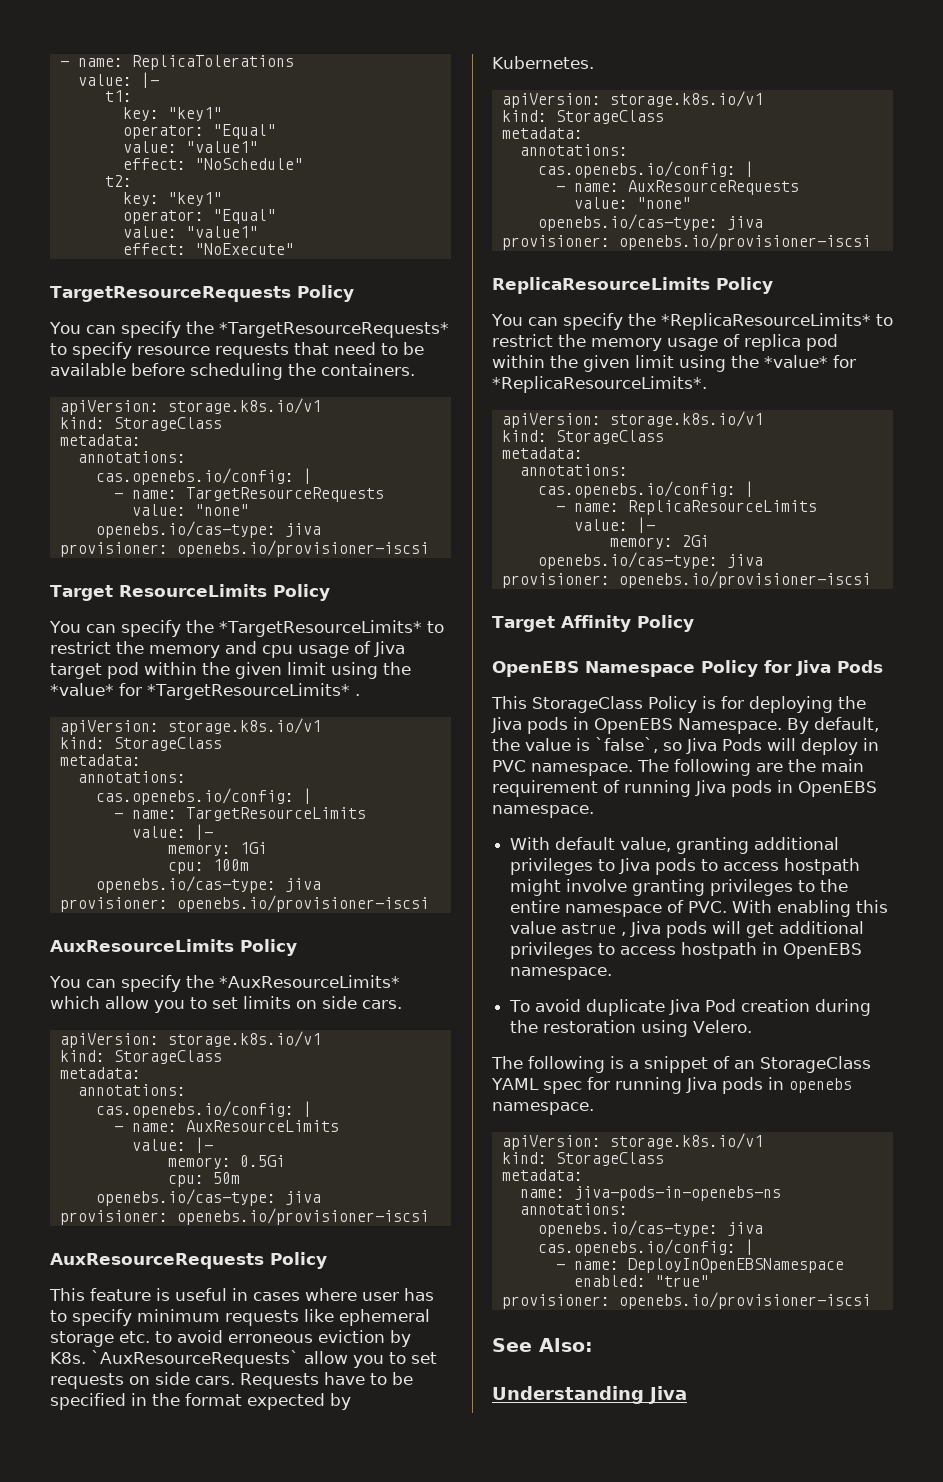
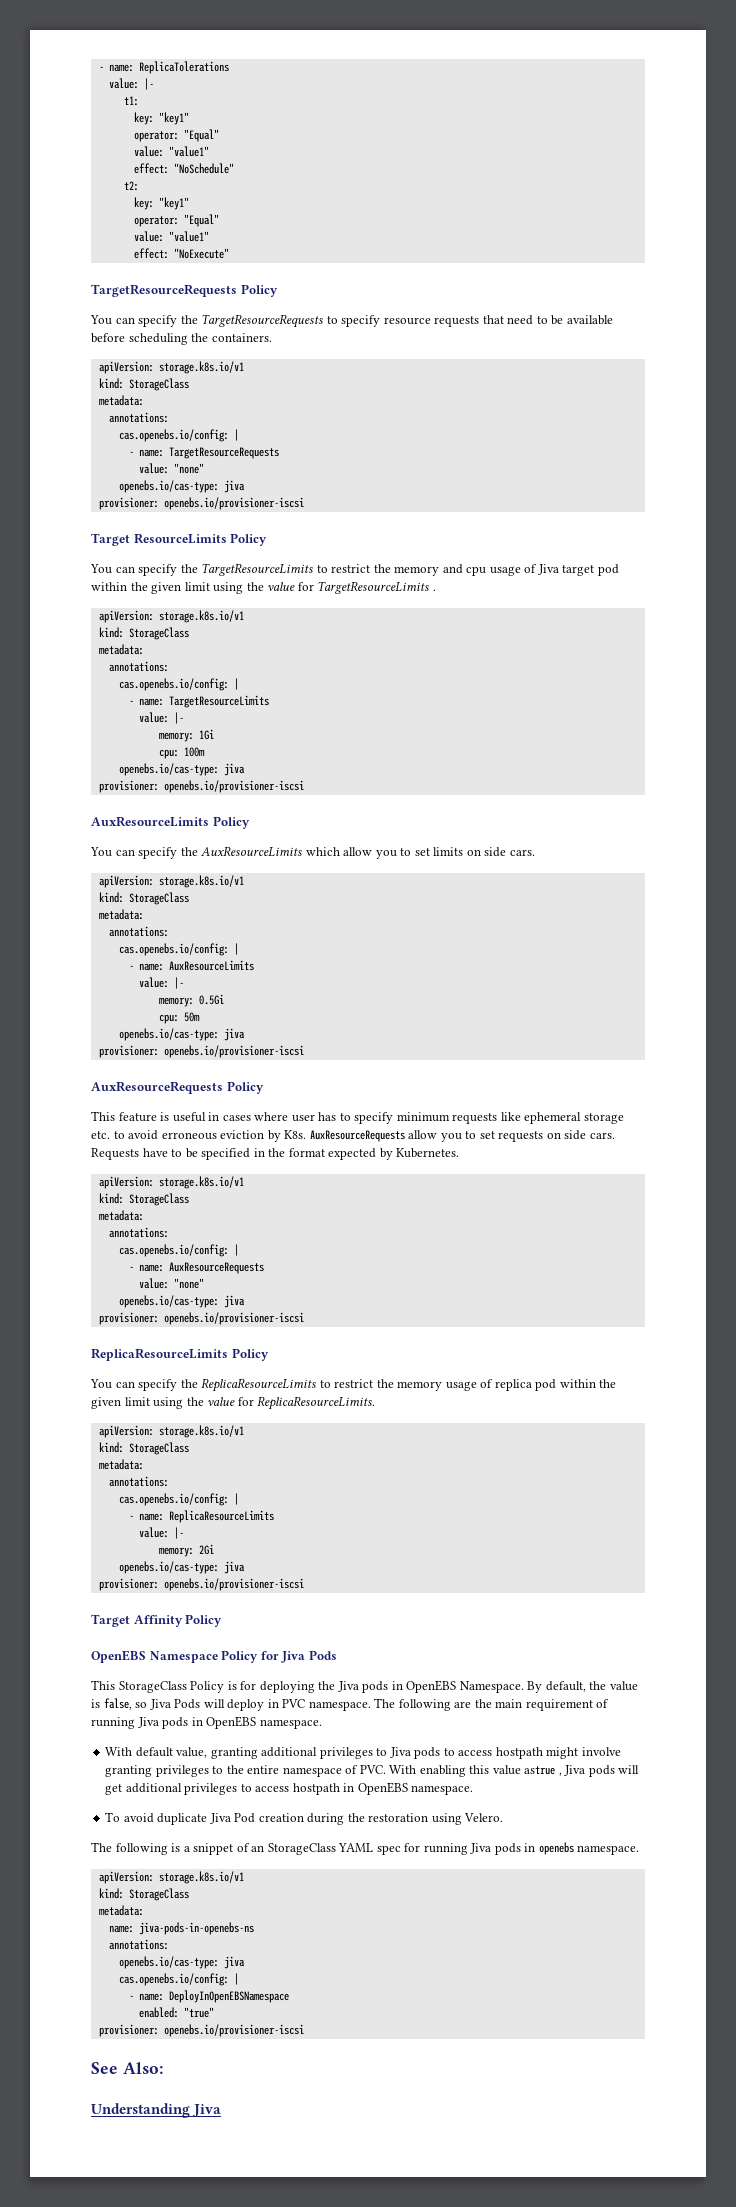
- You can specify the *TargetResourceRequests* to specify resource requests that need to be available before scheduling the containers.
+ You can specify the TargetResourceRequests to specify resource requests that need to be available before scheduling the containers.
- You can specify the *TargetResourceLimits* to restrict the memory and cpu usage of Jiva target pod within the given limit using the *value* for *TargetResourceLimits* .
+ You can specify the TargetResourceLimits to restrict the memory and cpu usage of Jiva target pod within the given limit using the value for TargetResourceLimits .
- You can specify the *AuxResourceLimits* which allow you to set limits on side cars.
+ You can specify the AuxResourceLimits which allow you to set limits on side cars.
- This feature is useful in cases where user has to specify minimum requests like ephemeral storage etc. to avoid erroneous eviction by K8s. `AuxResourceRequests` allow you to set requests on side cars.
+ This feature is useful in cases where user has to specify minimum requests like ephemeral storage etc. to avoid erroneous eviction by K8s. AuxResourceRequests allow you to set requests on side cars.
- You can specify the *ReplicaResourceLimits* to restrict the memory usage of replica pod within the given limit using the *value* for *ReplicaResourceLimits*.
+ You can specify the ReplicaResourceLimits to restrict the memory usage of replica pod within the given limit using the value for ReplicaResourceLimits.
- By default, the value is `false`, so Jiva Pods will deploy in PVC namespace.
+ By default, the value is false, so Jiva Pods will deploy in PVC namespace.

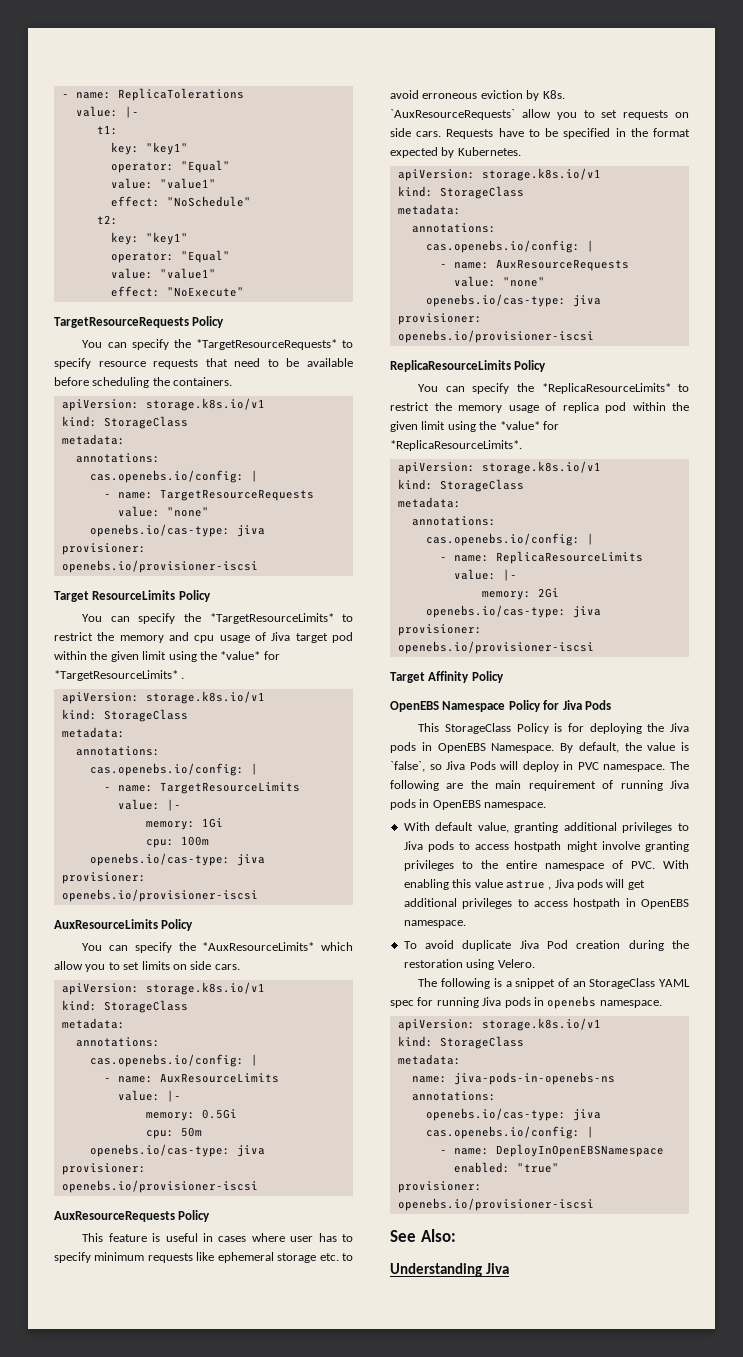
- You can specify the TargetResourceRequests to specify resource requests that need to be available before scheduling the containers.
+ You can specify the *TargetResourceRequests* to specify resource requests that need to be available before scheduling the containers.
- You can specify the TargetResourceLimits to restrict the memory and cpu usage of Jiva target pod within the given limit using the value for TargetResourceLimits .
+ You can specify the *TargetResourceLimits* to restrict the memory and cpu usage of Jiva target pod within the given limit using the *value* for *TargetResourceLimits* .
- You can specify the AuxResourceLimits which allow you to set limits on side cars.
+ You can specify the *AuxResourceLimits* which allow you to set limits on side cars.
- This feature is useful in cases where user has to specify minimum requests like ephemeral storage etc. to avoid erroneous eviction by K8s. AuxResourceRequests allow you to set requests on side cars.
+ This feature is useful in cases where user has to specify minimum requests like ephemeral storage etc. to avoid erroneous eviction by K8s. `AuxResourceRequests` allow you to set requests on side cars.
- You can specify the ReplicaResourceLimits to restrict the memory usage of replica pod within the given limit using the value for ReplicaResourceLimits.
+ You can specify the *ReplicaResourceLimits* to restrict the memory usage of replica pod within the given limit using the *value* for *ReplicaResourceLimits*.
- By default, the value is false, so Jiva Pods will deploy in PVC namespace.
+ By default, the value is `false`, so Jiva Pods will deploy in PVC namespace.

